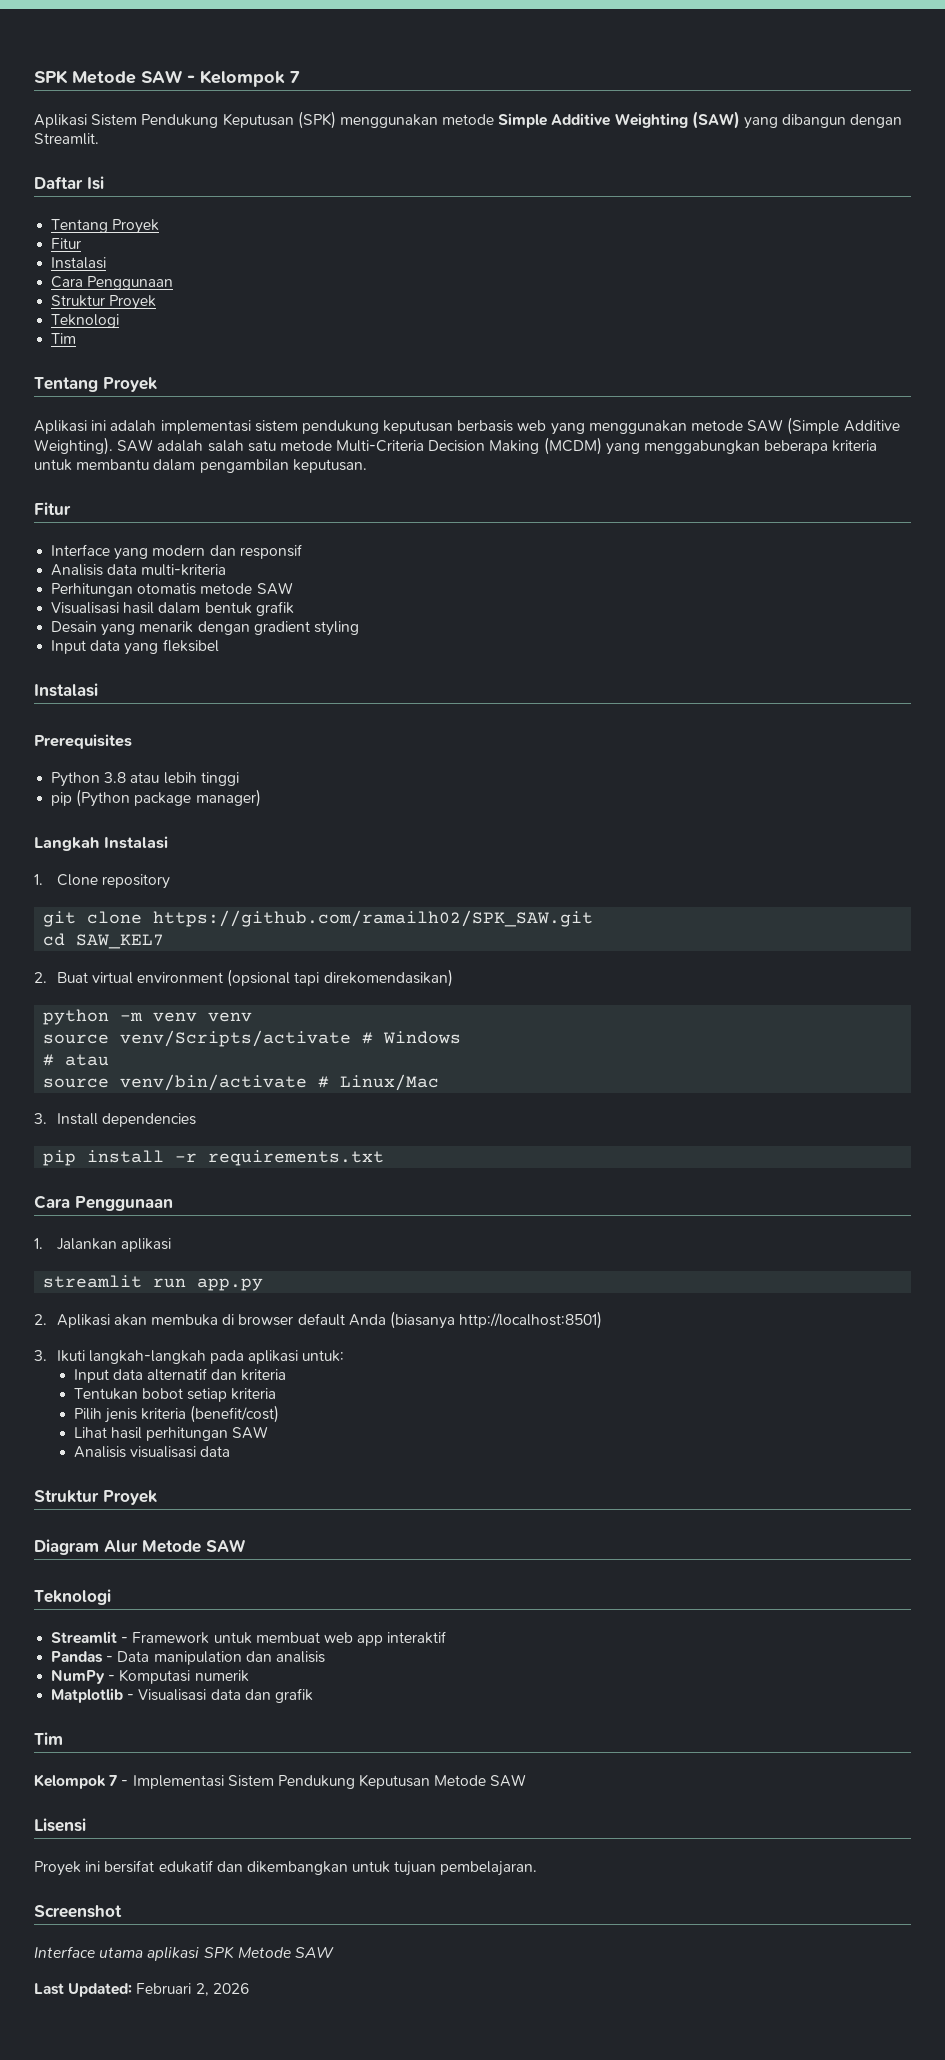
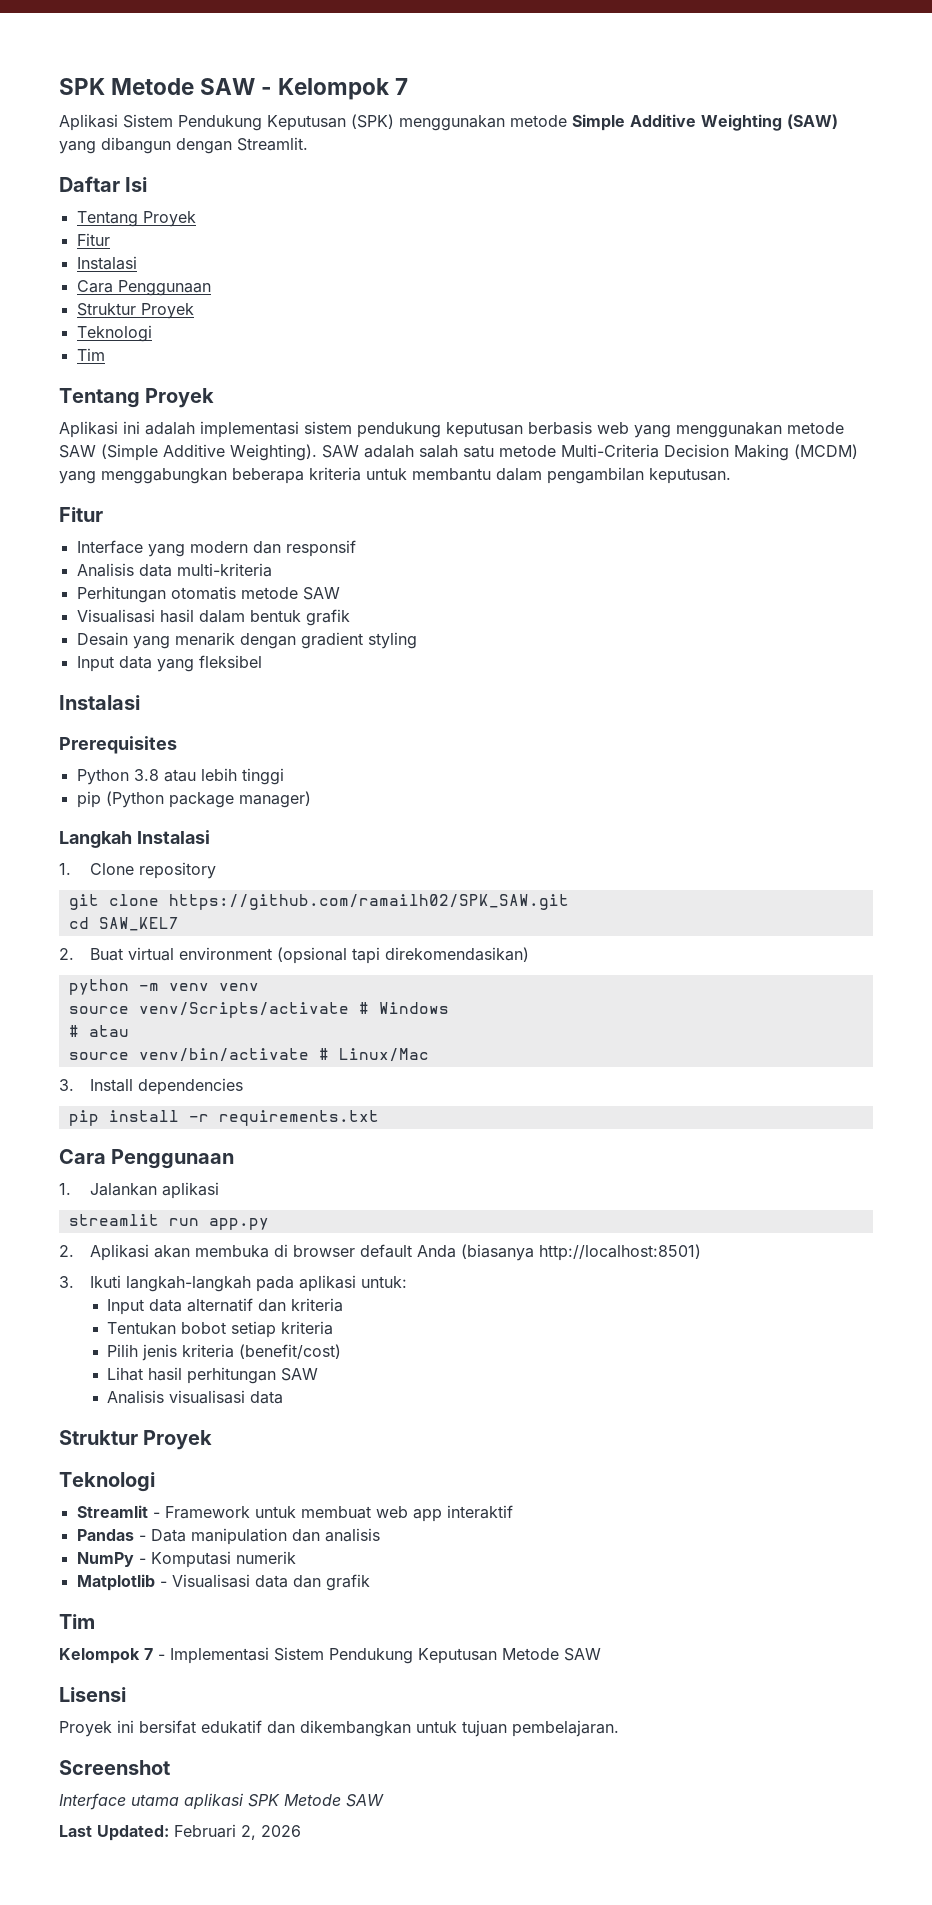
- Diagram Alur Metode SAW

